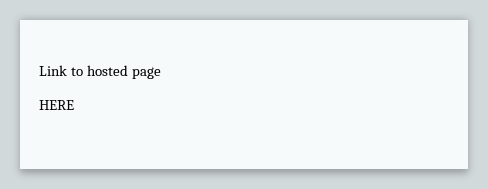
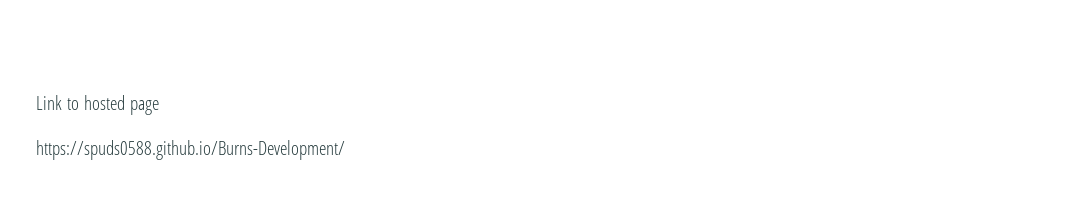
- HERE
+ https://spuds0588.github.io/Burns-Development/

